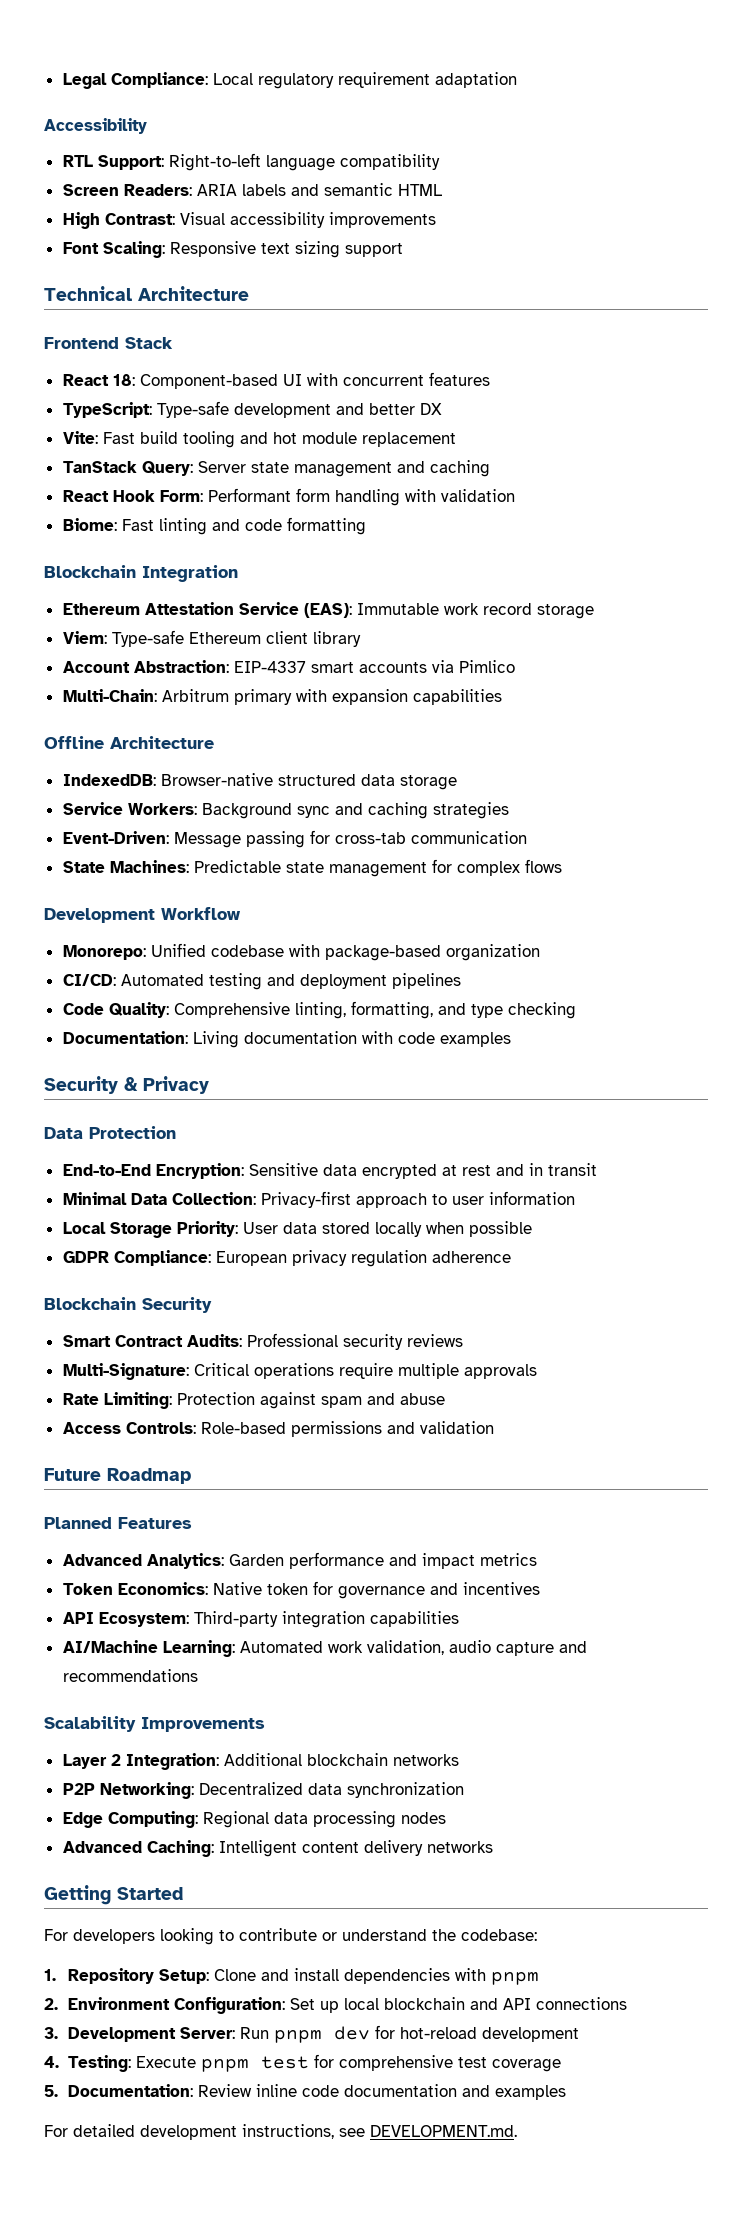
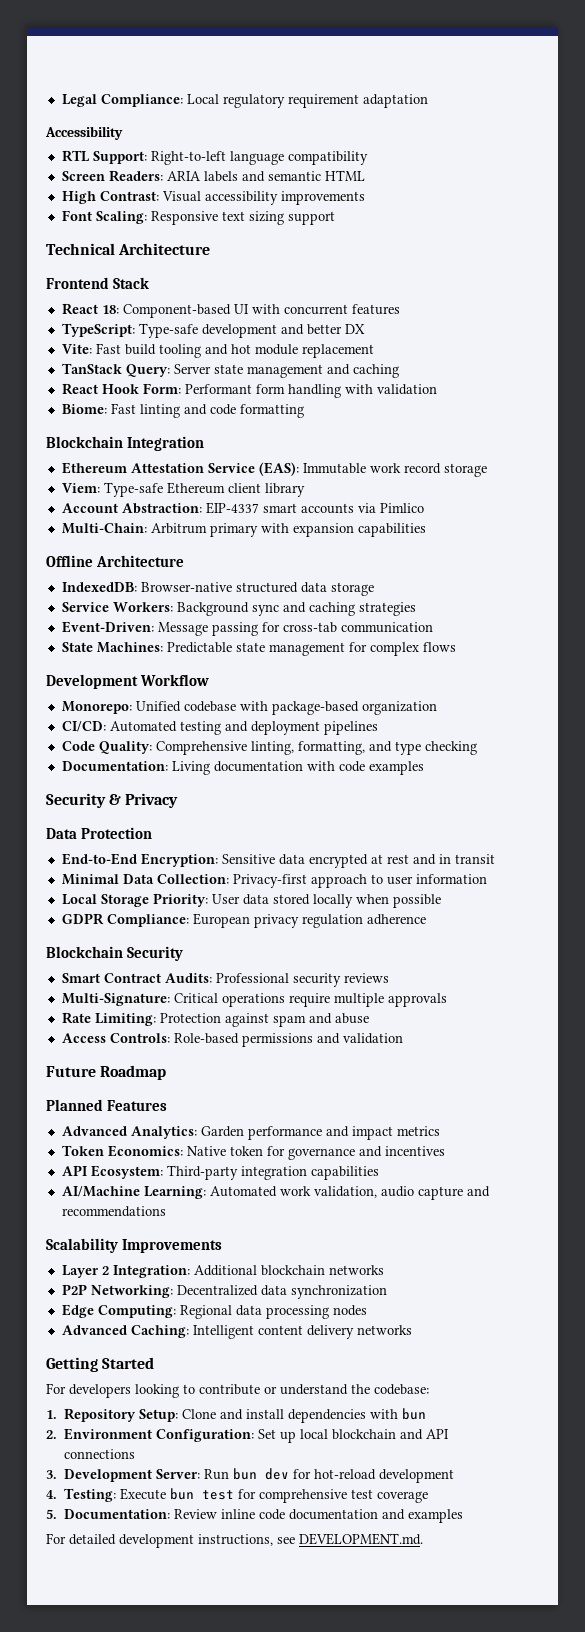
- 1. Repository Setup: Clone and install dependencies with pnpm
+ 1. Repository Setup: Clone and install dependencies with bun
- 3. Development Server: Run pnpm dev for hot-reload development
+ 3. Development Server: Run bun dev for hot-reload development
- 4. Testing: Execute pnpm test for comprehensive test coverage
+ 4. Testing: Execute bun test for comprehensive test coverage

